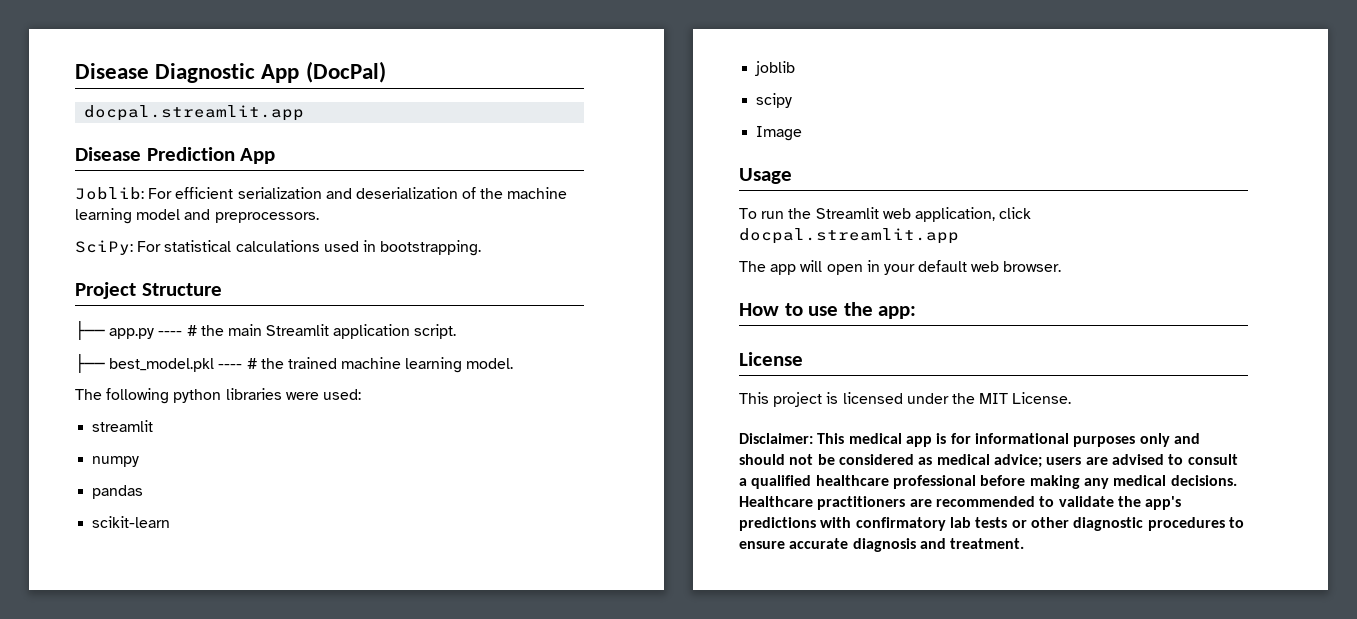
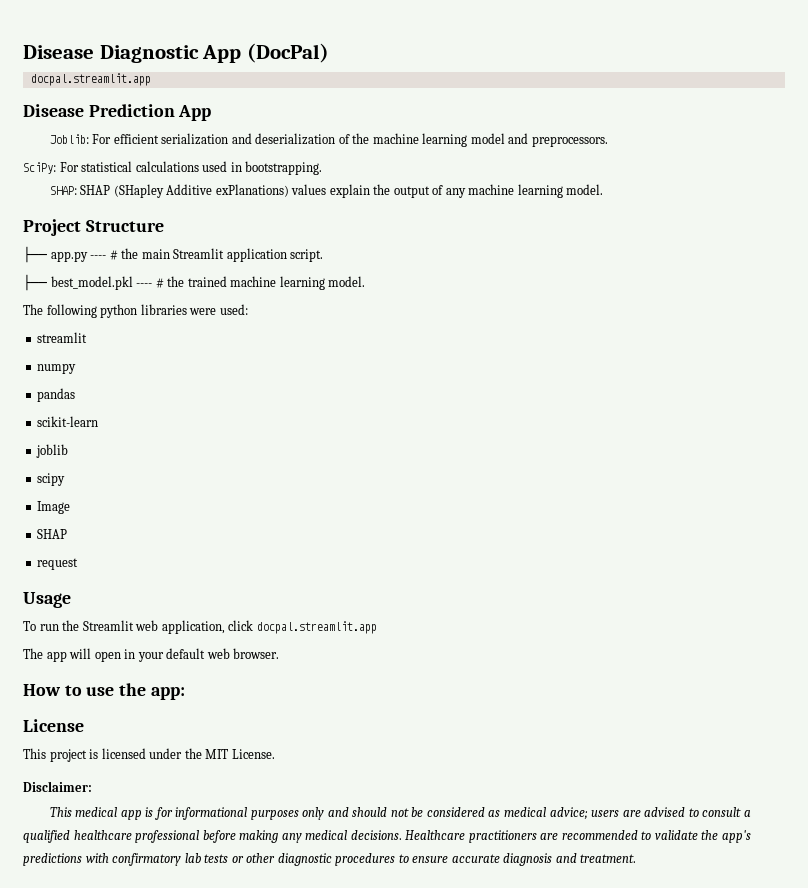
+ SHAP: SHAP (SHapley Additive exPlanations) values explain the output of any machine learning model.
  Image
+ SHAP
+ request
- Disclaimer: This medical app is for informational purposes only and should not be considered as medical advice; users are advised to consult a qualified healthcare professional before making any medical decisions.
+ Disclaimer:
+ This medical app is for informational purposes only and should not be considered as medical advice; users are advised to consult a qualified healthcare professional before making any medical decisions.

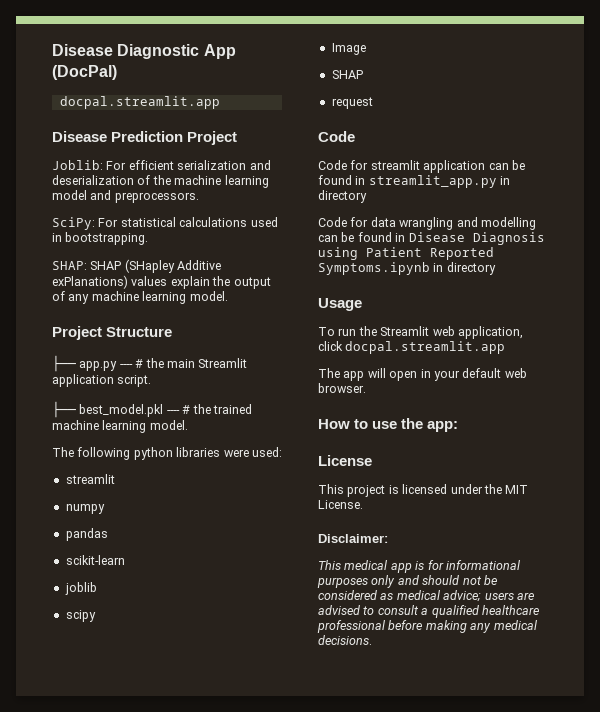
- Disease Prediction App
+ Disease Prediction Project
  request
+ Code
+ Code for streamlit application can be found in streamlit_app.py in directory
+ Code for data wrangling and modelling can be found in Disease Diagnosis using Patient Reported Symptoms.ipynb in directory
- Healthcare practitioners are recommended to validate the app's predictions with confirmatory lab tests or other diagnostic procedures to ensure accurate diagnosis and treatment.

